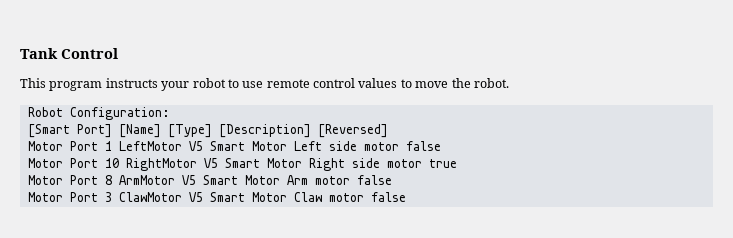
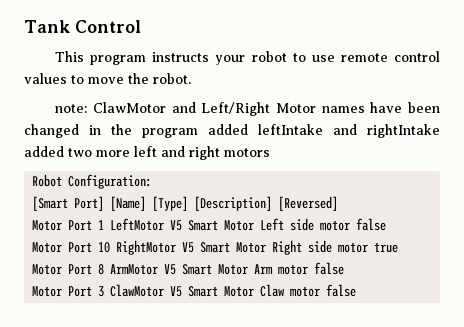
+ note: ClawMotor and Left/Right Motor names have been changed in the program added leftIntake and rightIntake added two more left and right motors

